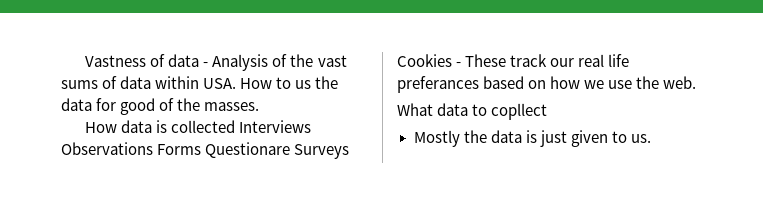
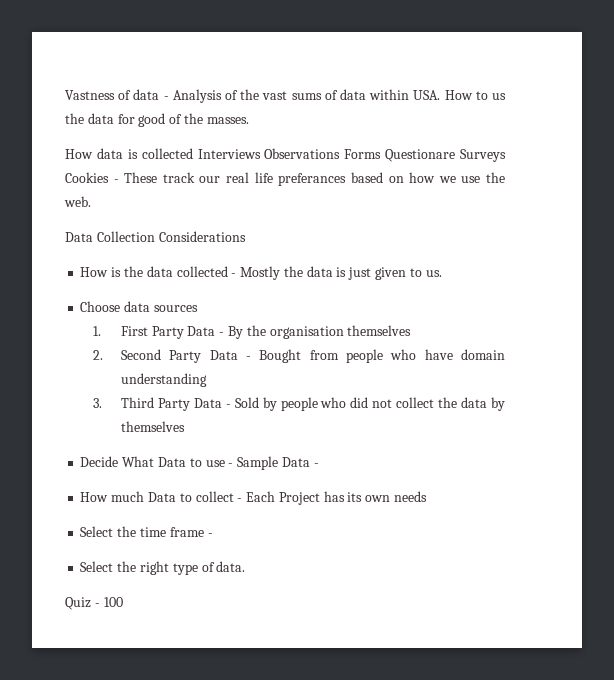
- What data to copllect
- Mostly the data is just given to us.
+ Data Collection Considerations
+ How is the data collected - Mostly the data is just given to us.
+ Choose data sources
+ 1. First Party Data - By the organisation themselves
+ 2. Second Party Data - Bought from people who have domain understanding
+ 3. Third Party Data - Sold by people who did not collect the data by themselves
+ Decide What Data to use - Sample Data -
+ How much Data to collect - Each Project has its own needs
+ Select the time frame -
+ Select the right type of data.
+ Quiz - 100

